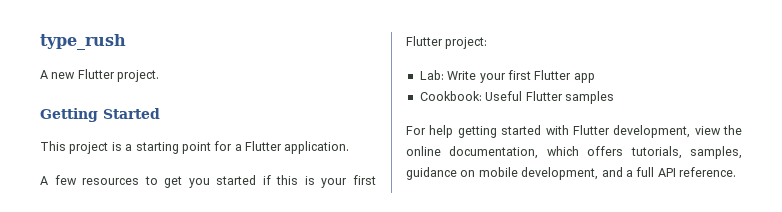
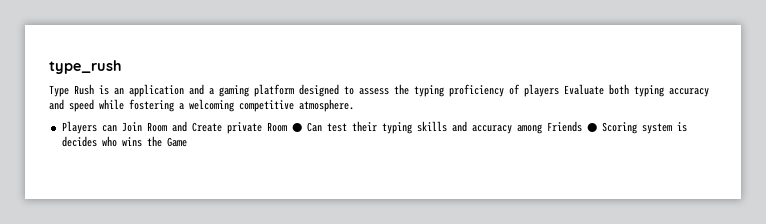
- A new Flutter project.
- Getting Started
- This project is a starting point for a Flutter application.
- A few resources to get you started if this is your first Flutter project:
- Lab: Write your first Flutter app
- Cookbook: Useful Flutter samples
- For help getting started with Flutter development, view the online documentation, which offers tutorials, samples, guidance on mobile development, and a full API reference.
+ Type Rush is an application and a gaming platform designed to assess the typing proficiency of players Evaluate both typing accuracy and speed while fostering a welcoming competitive atmosphere.
+ Players can Join Room and Create private Room ● Can test their typing skills and accuracy among Friends ● Scoring system is decides who wins the Game

